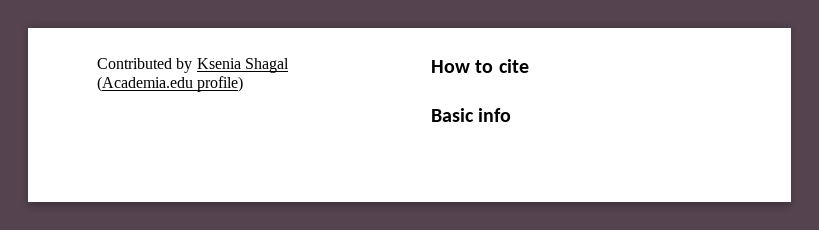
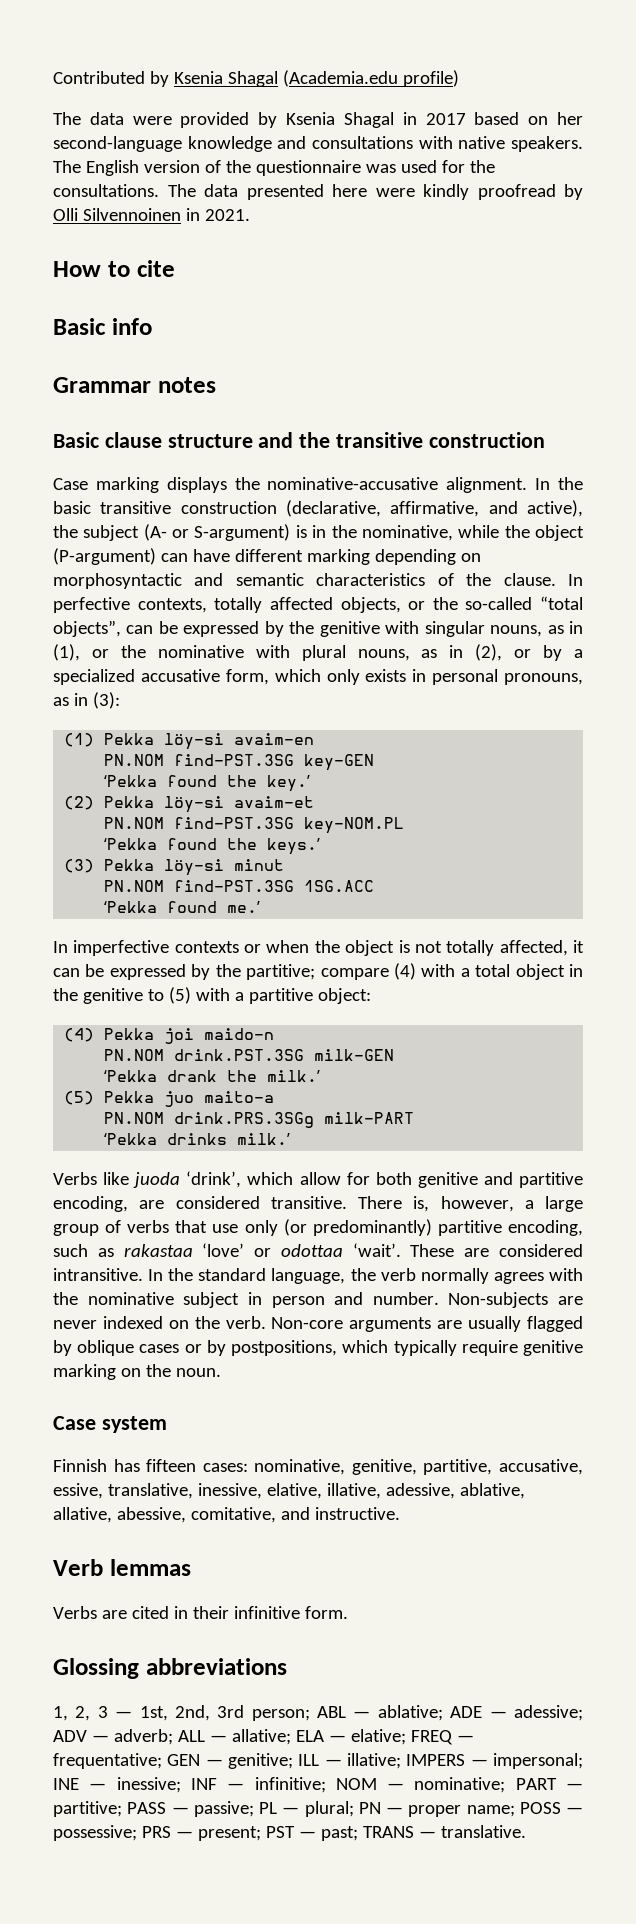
+ The data were provided by Ksenia Shagal in 2017 based on her second-language knowledge and consultations with native speakers. The English version of the questionnaire was used for the consultations. The data presented here were kindly proofread by Olli Silvennoinen in 2021.
+ Grammar notes
+ Basic clause structure and the transitive construction
+ Case marking displays the nominative-accusative alignment. In the basic transitive construction (declarative, affirmative, and active), the subject (A- or S-argument) is in the nominative, while the object (P-argument) can have different marking depending on morphosyntactic and semantic characteristics of the clause. In perfective contexts, totally affected objects, or the so-called “total objects”, can be expressed by the genitive with singular nouns, as in (1), or the nominative with plural nouns, as in (2), or by a specialized accusative form, which only exists in personal pronouns, as in (3):
+ (1) Pekka löy-si avaim-en
+ PN.NOM find-PST.3SG key-GEN
+ ‘Pekka found the key.’
+ (2) Pekka löy-si avaim-et
+ PN.NOM find-PST.3SG key-NOM.PL
+ ‘Pekka found the keys.’
+ (3) Pekka löy-si minut
+ PN.NOM find-PST.3SG 1SG.ACC
+ ‘Pekka found me.’
+ In imperfective contexts or when the object is not totally affected, it can be expressed by the partitive; compare (4) with a total object in the genitive to (5) with a partitive object:
+ (4) Pekka joi maido-n
+ PN.NOM drink.PST.3SG milk-GEN
+ ‘Pekka drank the milk.’
+ (5) Pekka juo maito-a
+ PN.NOM drink.PRS.3SGg milk-PART
+ ‘Pekka drinks milk.’
+ Verbs like juoda ‘drink’, which allow for both genitive and partitive encoding, are considered transitive. There is, however, a large group of verbs that use only (or predominantly) partitive encoding, such as rakastaa ‘love’ or odottaa ‘wait’. These are considered intransitive. In the standard language, the verb normally agrees with the nominative subject in person and number. Non-subjects are never indexed on the verb. Non-core arguments are usually flagged by oblique cases or by postpositions, which typically require genitive marking on the noun.
+ Case system
+ Finnish has fifteen cases: nominative, genitive, partitive, accusative, essive, translative, inessive, elative, illative, adessive, ablative, allative, abessive, comitative, and instructive.
+ Verb lemmas
+ Verbs are cited in their infinitive form.
+ Glossing abbreviations
+ 1, 2, 3 — 1st, 2nd, 3rd person; ABL — ablative; ADE — adessive; ADV — adverb; ALL — allative; ELA — elative; FREQ — frequentative; GEN — genitive; ILL — illative; IMPERS — impersonal; INE — inessive; INF — infinitive; NOM — nominative; PART — partitive; PASS — passive; PL — plural; PN — proper name; POSS — possessive; PRS — present; PST — past; TRANS — translative.

